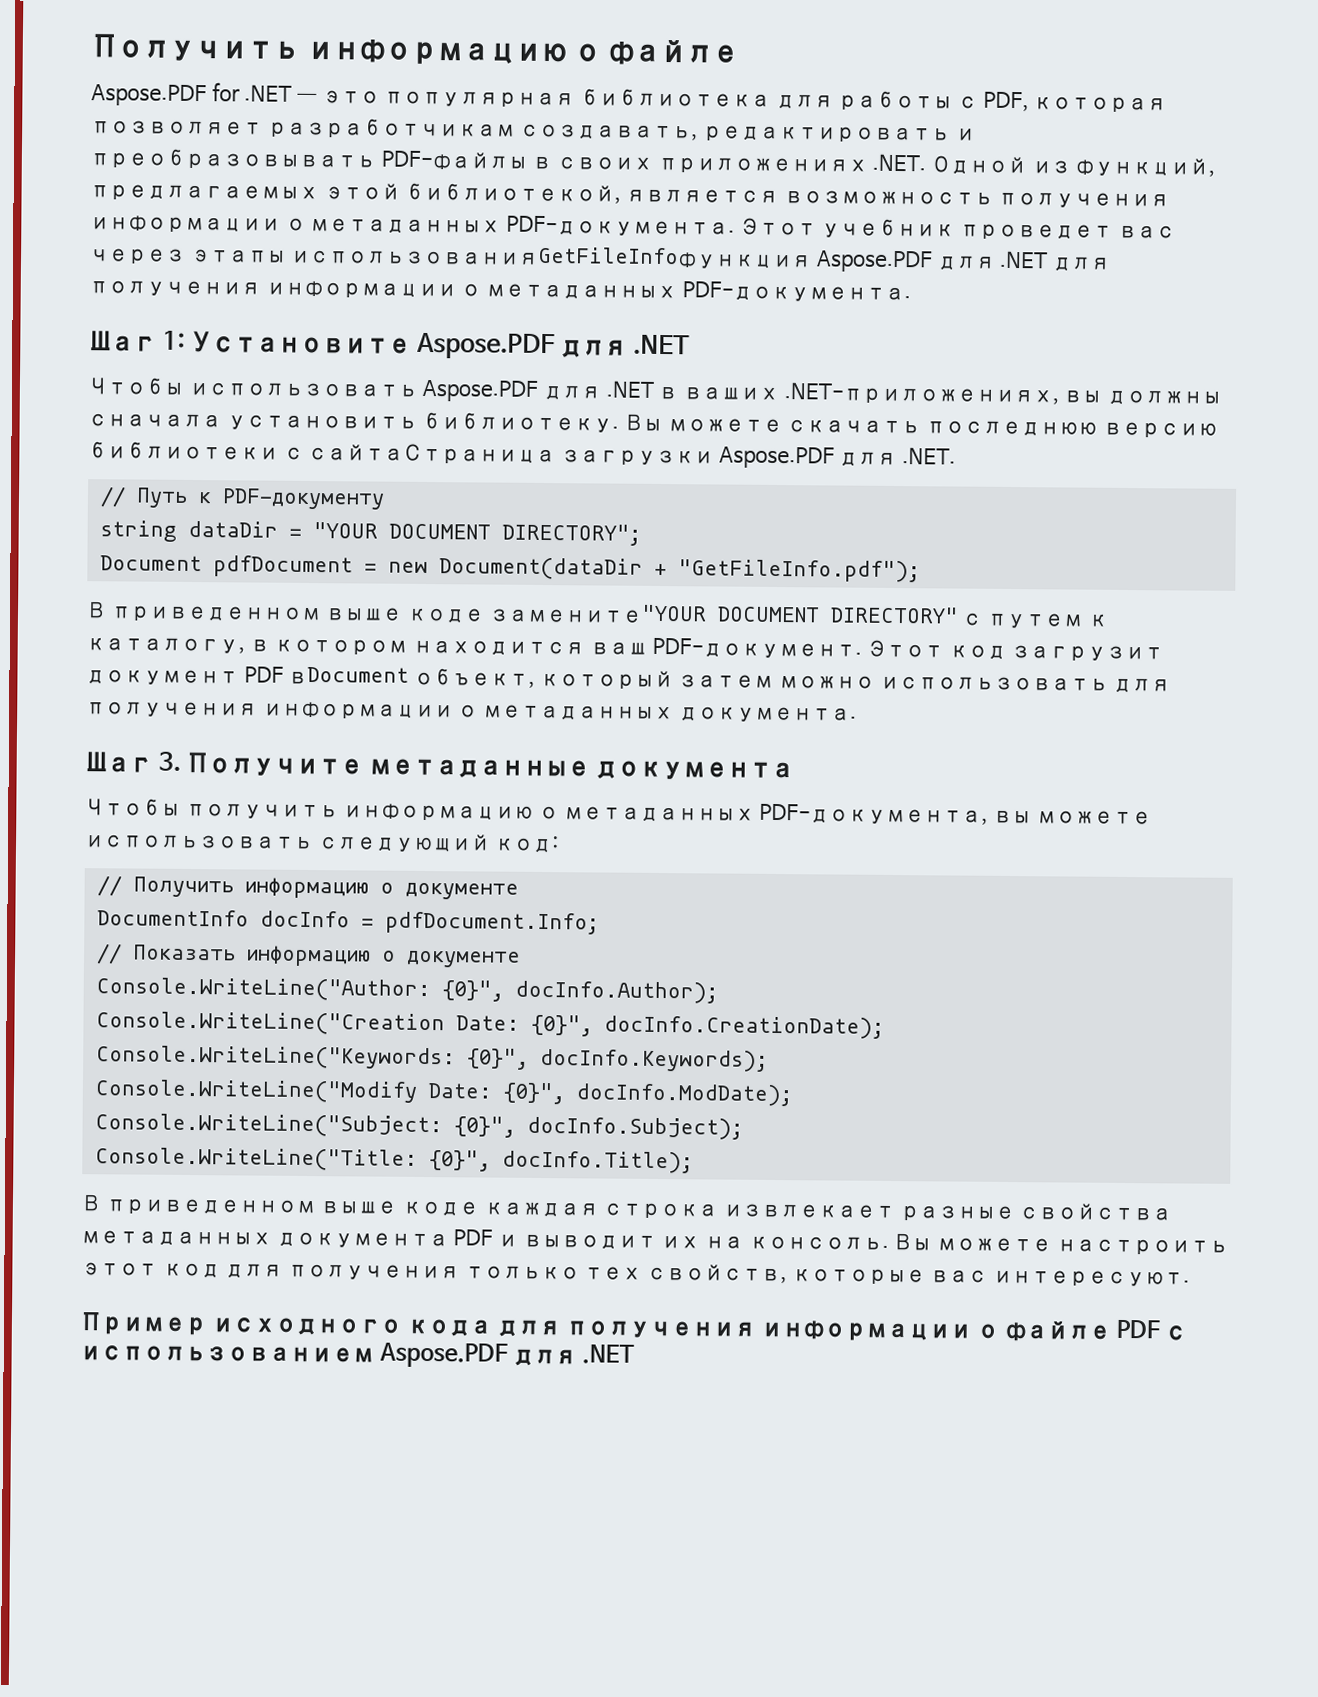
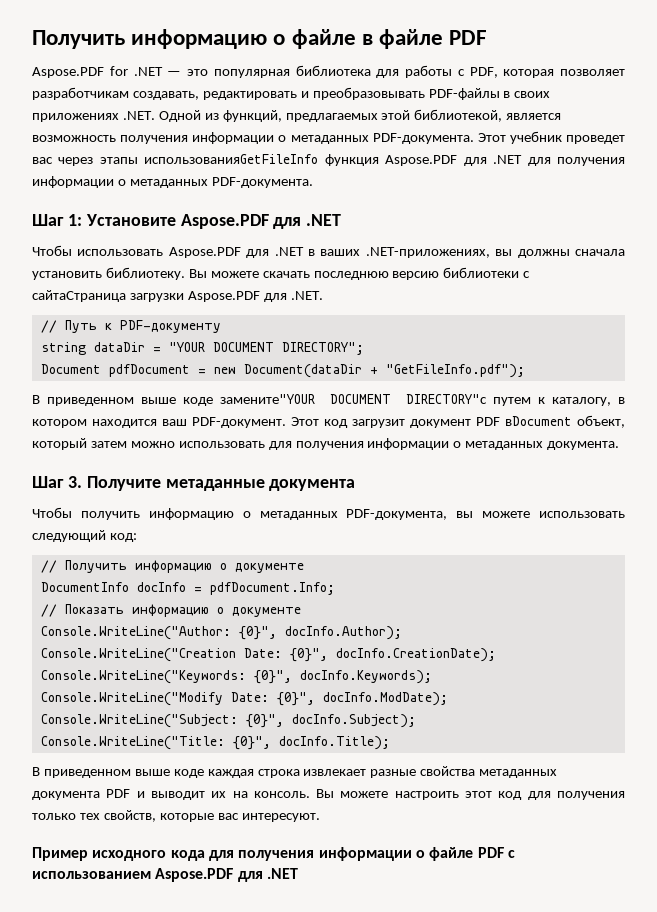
- Получить информацию о файле
+ Получить информацию о файле в файле PDF
- Этот учебник проведет вас через этапы использованияGetFileInfoфункция Aspose.PDF для .NET для получения информации о метаданных PDF-документа.
+ Этот учебник проведет вас через этапы использованияGetFileInfo функция Aspose.PDF для .NET для получения информации о метаданных PDF-документа.
- В приведенном выше коде замените"YOUR DOCUMENT DIRECTORY" с путем к каталогу, в котором находится ваш PDF-документ.
+ В приведенном выше коде замените"YOUR DOCUMENT DIRECTORY"с путем к каталогу, в котором находится ваш PDF-документ.

